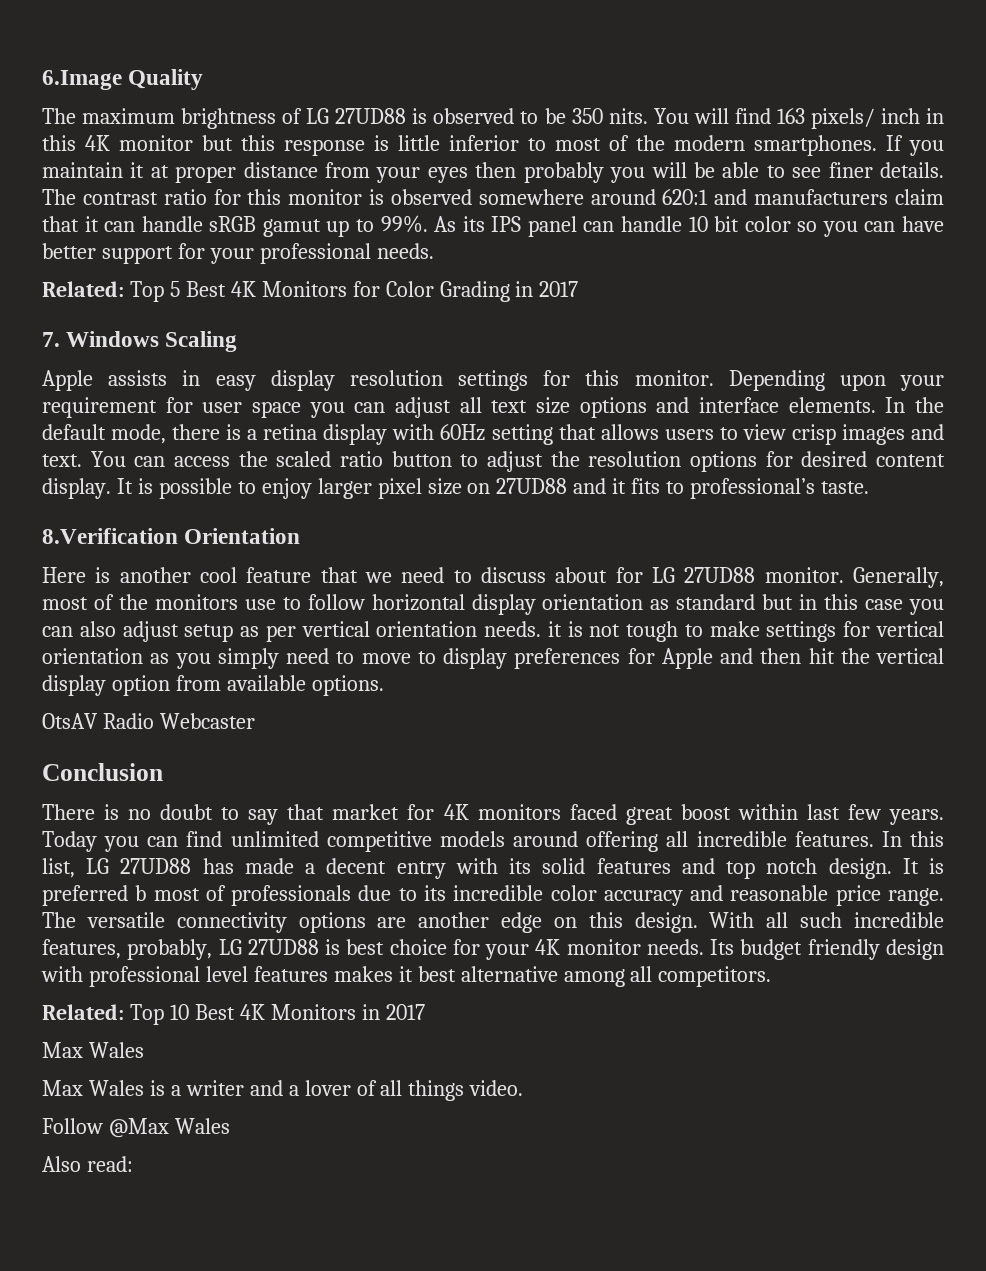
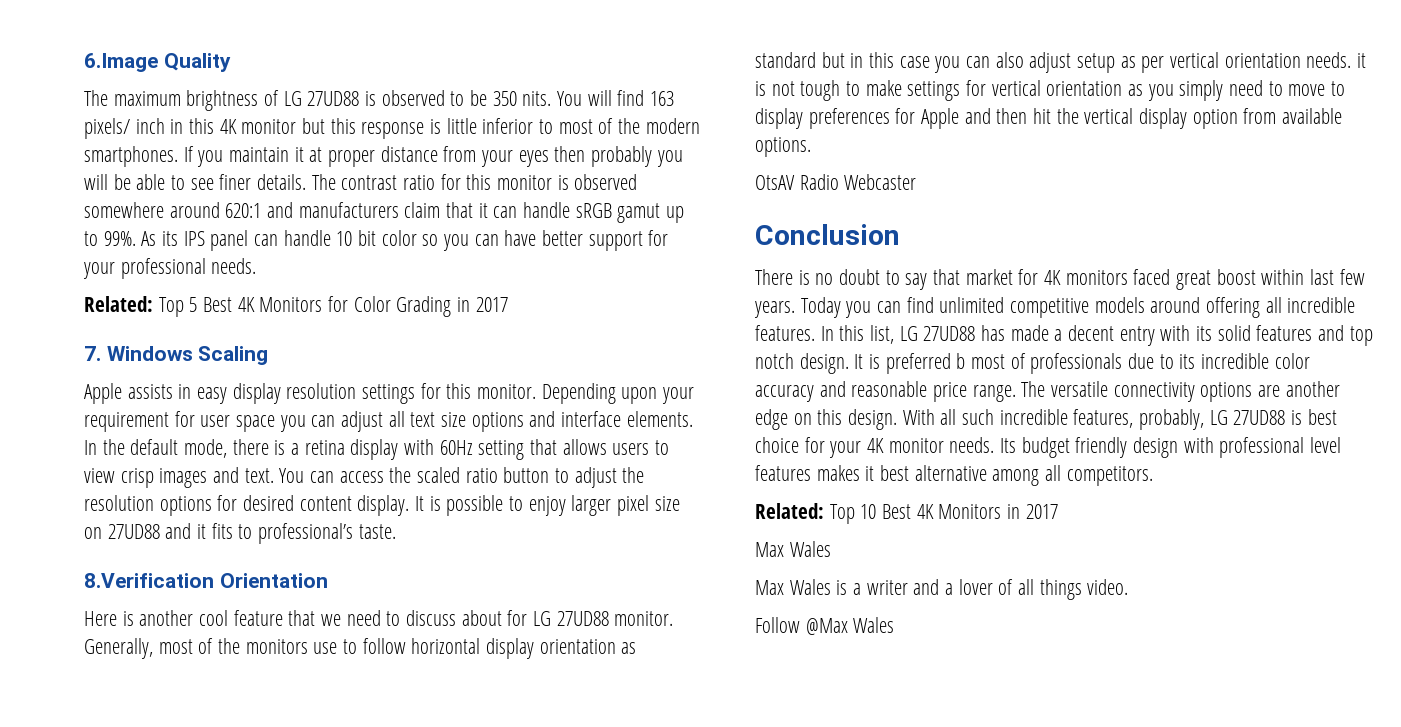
- Also read:

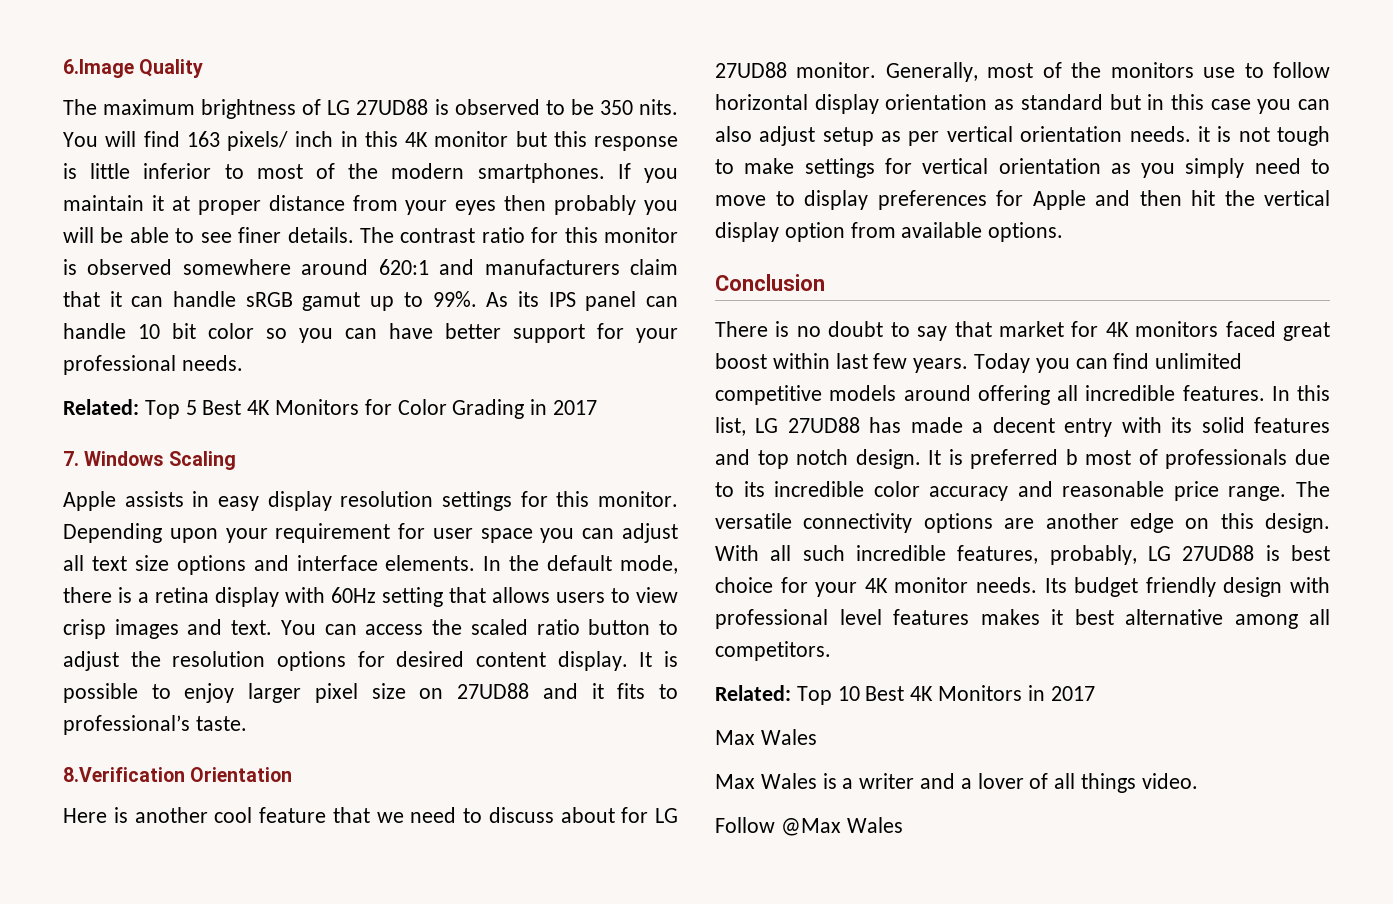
- OtsAV Radio Webcaster

